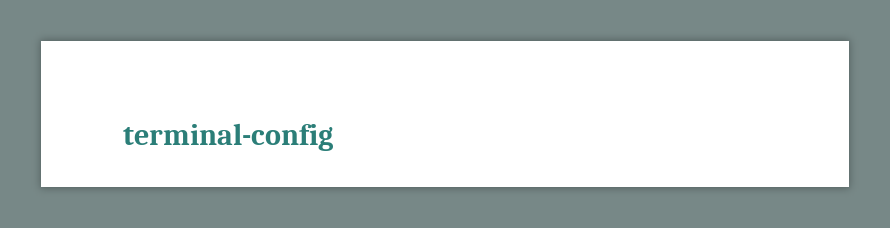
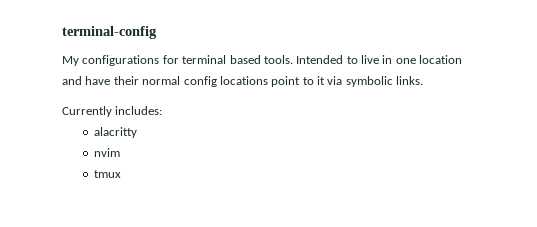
+ My configurations for terminal based tools. Intended to live in one location and have their normal config locations point to it via symbolic links.
+ Currently includes:
+ alacritty
+ nvim
+ tmux

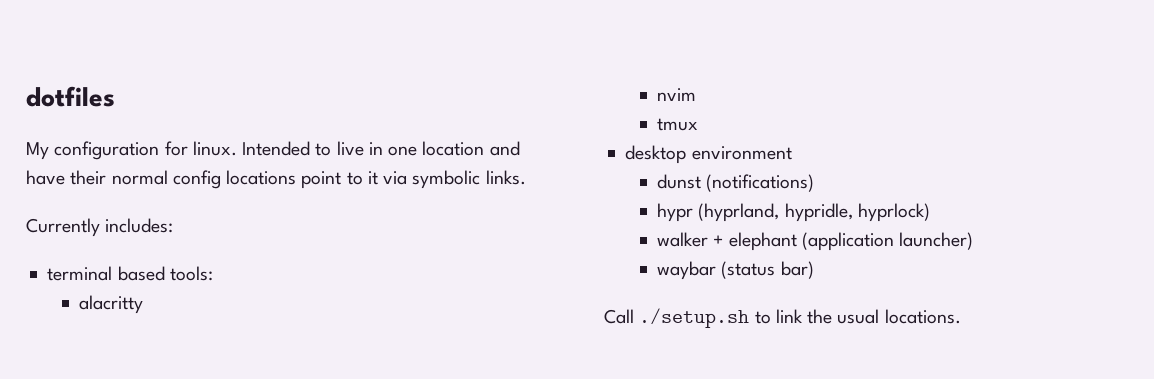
- terminal-config
+ dotfiles
- My configurations for terminal based tools.
+ My configuration for linux.
+ terminal based tools:
+ desktop environment
+ dunst (notifications)
+ hypr (hyprland, hypridle, hyprlock)
+ walker + elephant (application launcher)
+ waybar (status bar)
+ Call ./setup.sh to link the usual locations.

